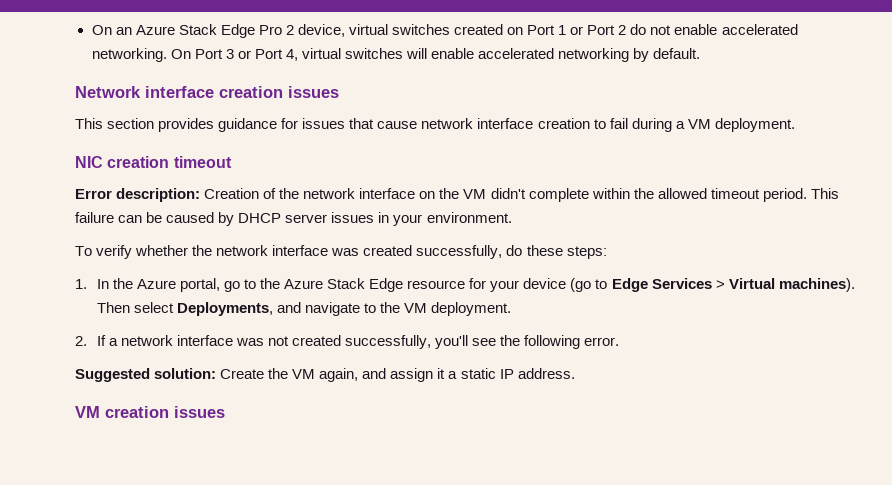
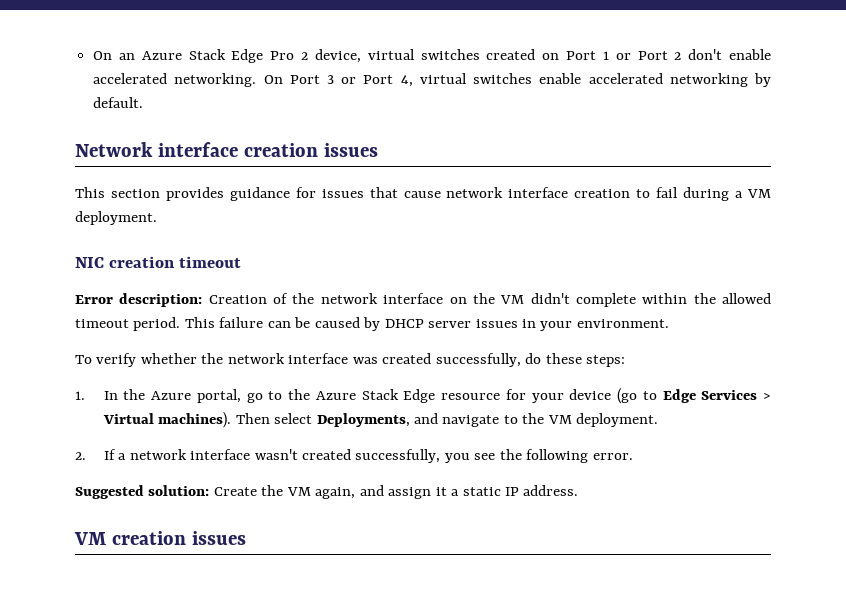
- On an Azure Stack Edge Pro 2 device, virtual switches created on Port 1 or Port 2 do not enable accelerated networking.
+ On an Azure Stack Edge Pro 2 device, virtual switches created on Port 1 or Port 2 don't enable accelerated networking.
- On Port 3 or Port 4, virtual switches will enable accelerated networking by default.
+ On Port 3 or Port 4, virtual switches enable accelerated networking by default.
- 2. If a network interface was not created successfully, you'll see the following error.
+ 2. If a network interface wasn't created successfully, you see the following error.

